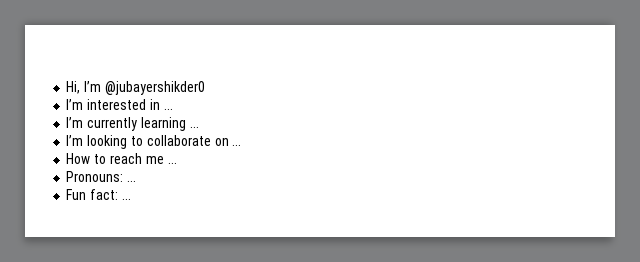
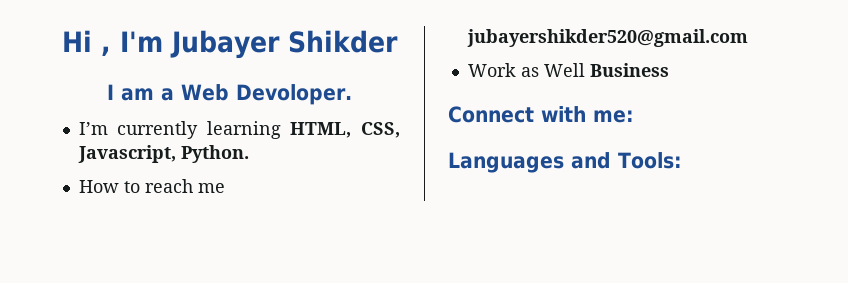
- Hi, I’m @jubayershikder0
- I’m interested in ...
- I’m currently learning ...
- I’m looking to collaborate on ...
- How to reach me ...
- Pronouns: ...
- Fun fact: ...
+ Hi , I'm Jubayer Shikder
+ I am a Web Devoloper.
+ I’m currently learning HTML, CSS, Javascript, Python.
+ How to reach me jubayershikder520@gmail.com
+ Work as Well Business
+ Connect with me:
+ Languages and Tools:

